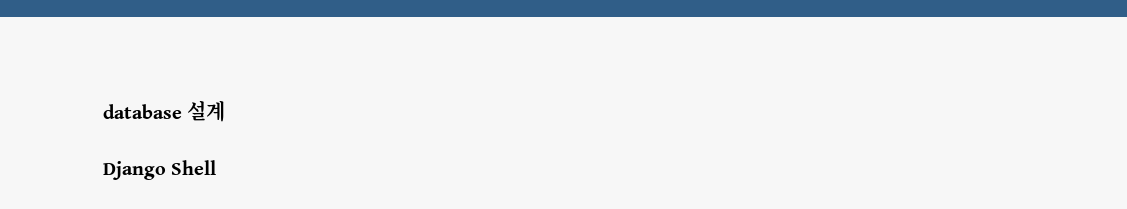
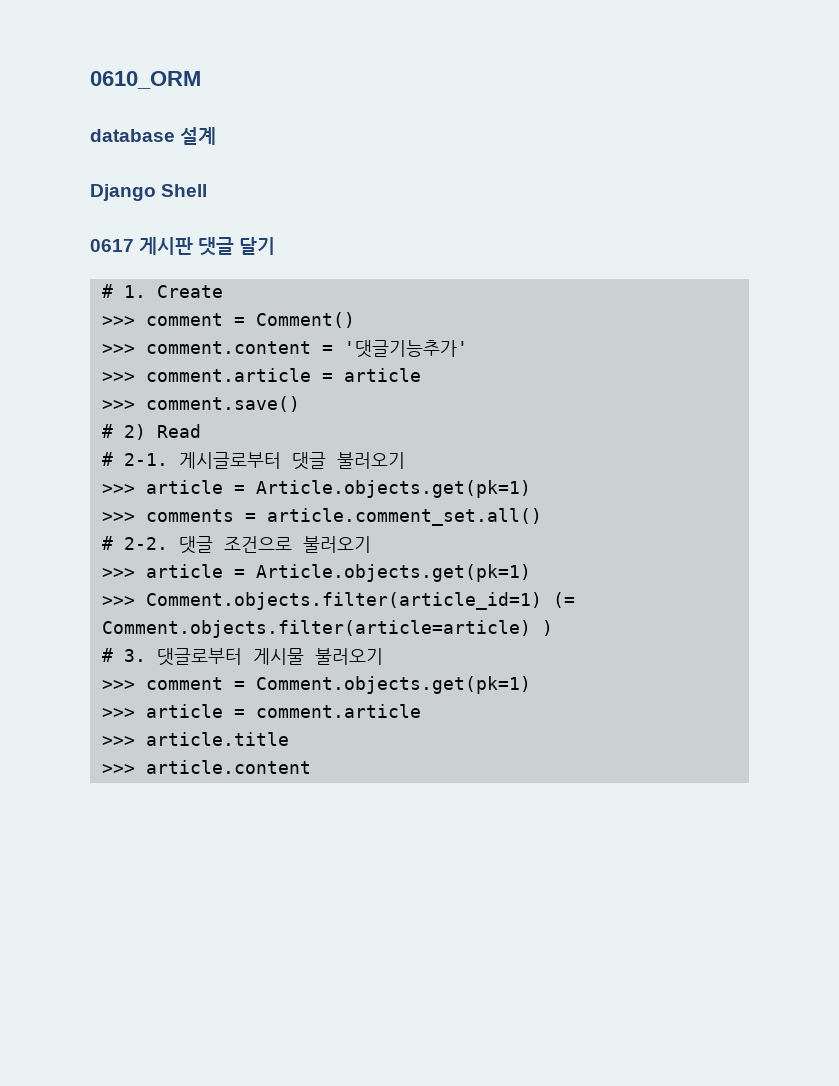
+ 0610_ORM
+ 0617 게시판 댓글 달기
+ # 1. Create
+ >>> comment = Comment()
+ >>> comment.content = '댓글기능추가'
+ >>> comment.article = article
+ >>> comment.save()
+ # 2) Read
+ # 2-1. 게시글로부터 댓글 불러오기
+ >>> article = Article.objects.get(pk=1)
+ >>> comments = article.comment_set.all()
+ # 2-2. 댓글 조건으로 불러오기
+ >>> article = Article.objects.get(pk=1)
+ >>> Comment.objects.filter(article_id=1) (= Comment.objects.filter(article=article) )
+ # 3. 댓글로부터 게시물 불러오기
+ >>> comment = Comment.objects.get(pk=1)
+ >>> article = comment.article
+ >>> article.title
+ >>> article.content

